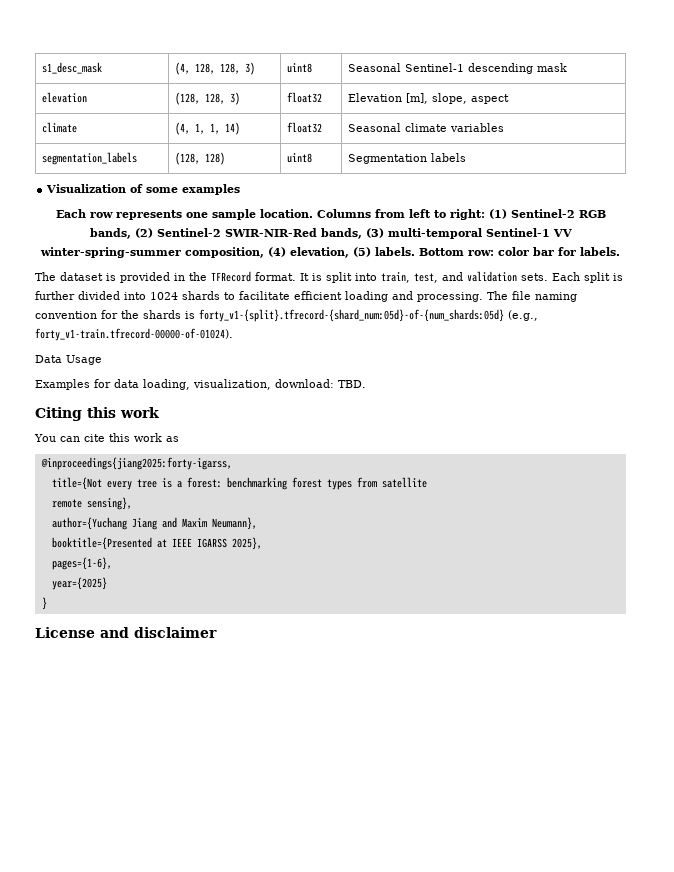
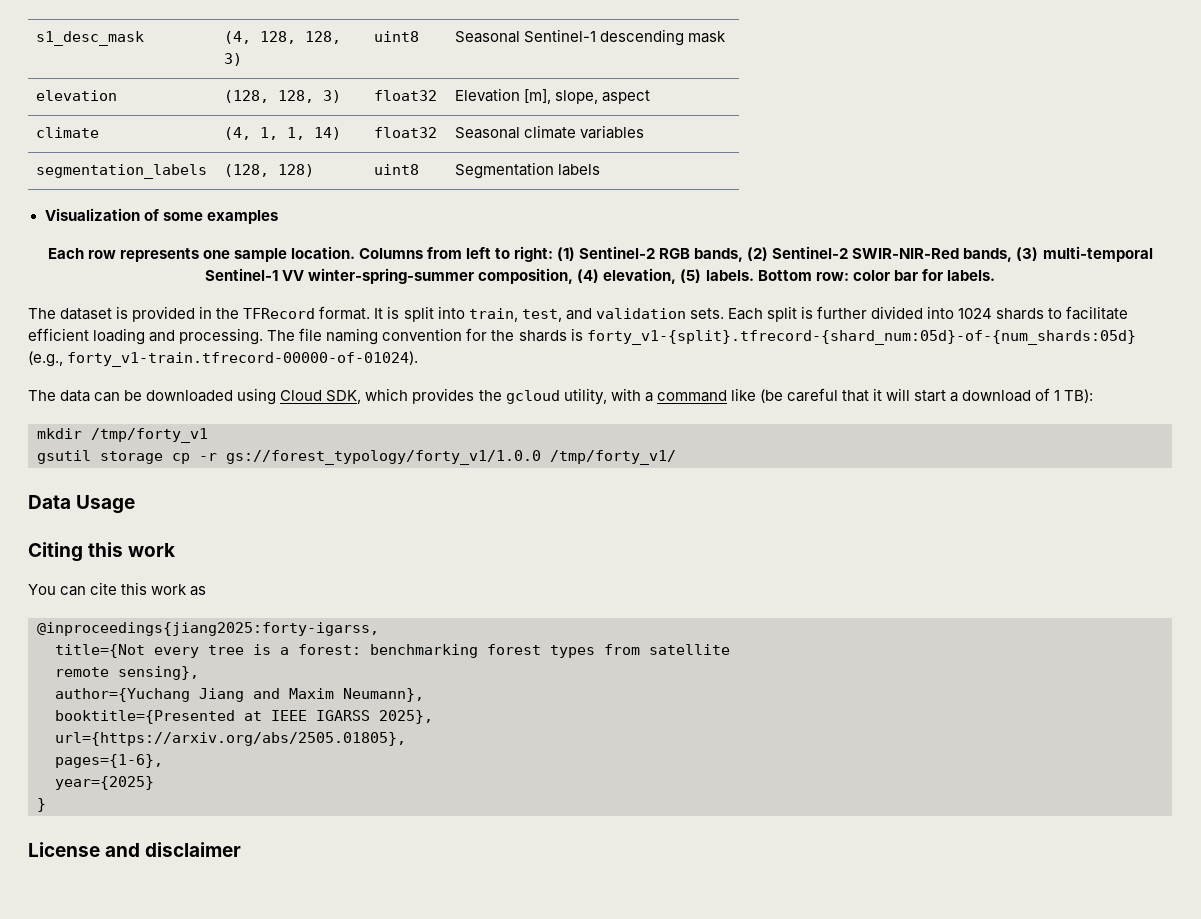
+ The data can be downloaded using Cloud SDK, which provides the gcloud utility, with a command like (be careful that it will start a download of 1 TB):
+ mkdir /tmp/forty_v1
+ gsutil storage cp -r gs://forest_typology/forty_v1/1.0.0 /tmp/forty_v1/
  Data Usage
- Examples for data loading, visualization, download: TBD.
+ url={https://arxiv.org/abs/2505.01805},

